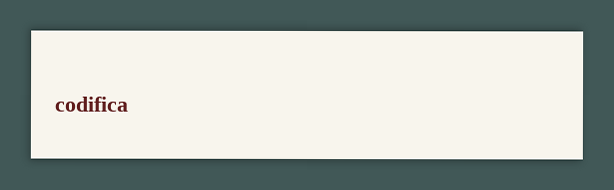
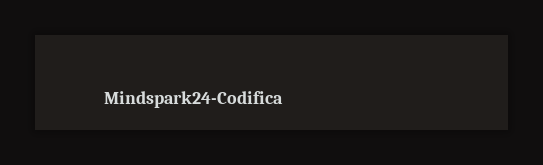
- codifica
+ Mindspark24-Codifica

